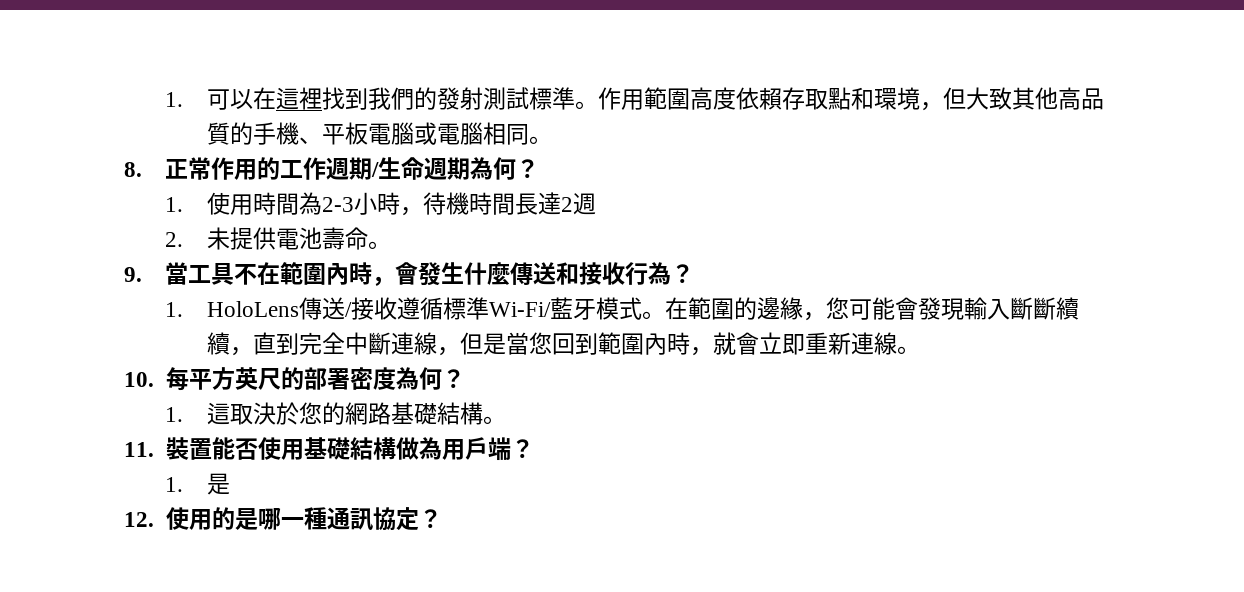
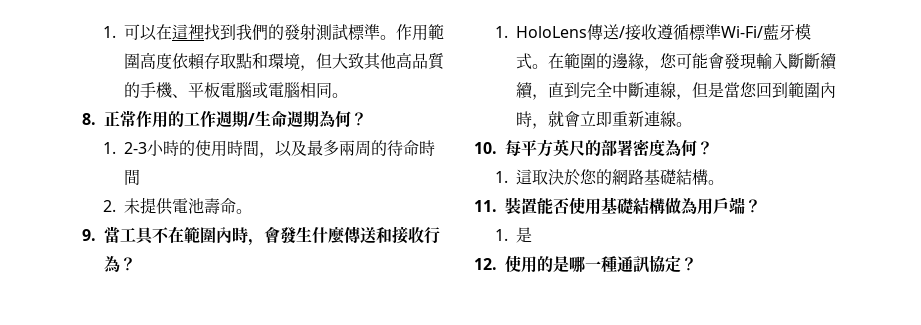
- 1.使用時間為2-3小時，待機時間長達2週
+ 1. 2-3小時的使用時間，以及最多兩周的待命時間

